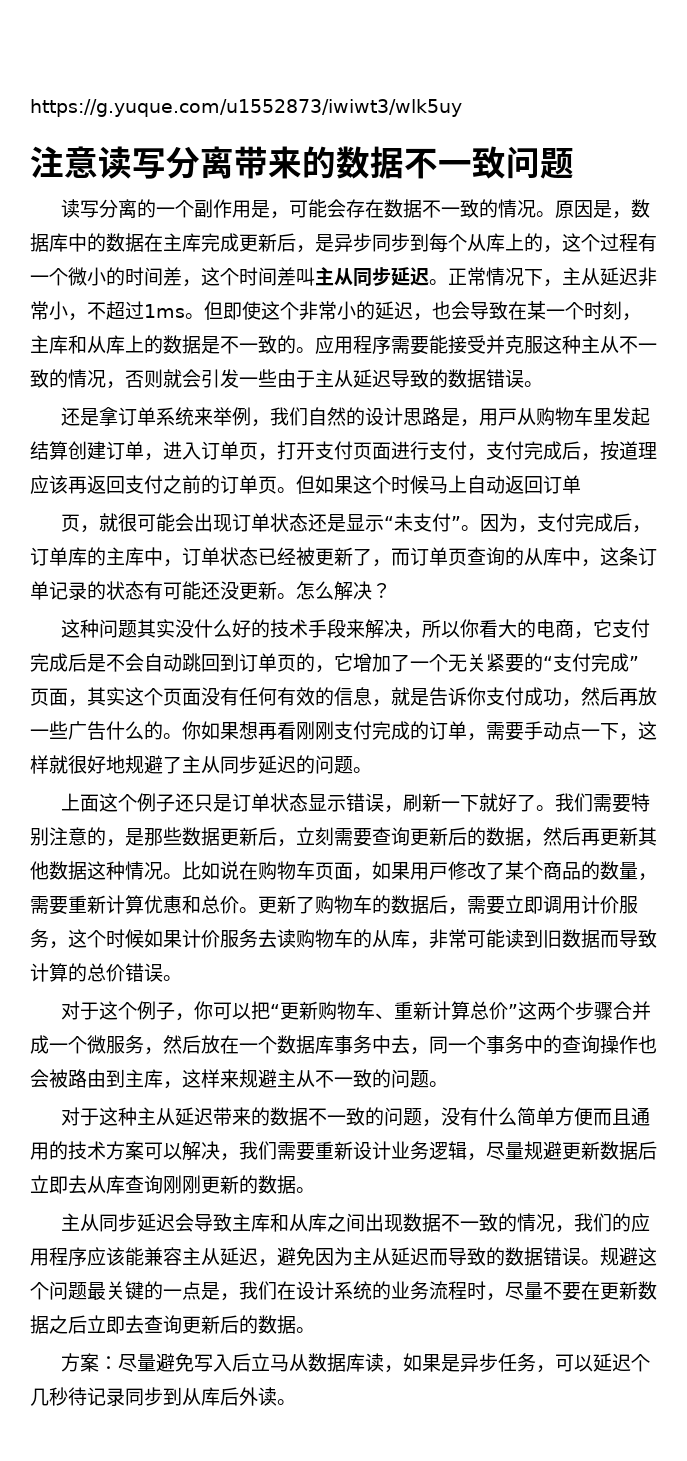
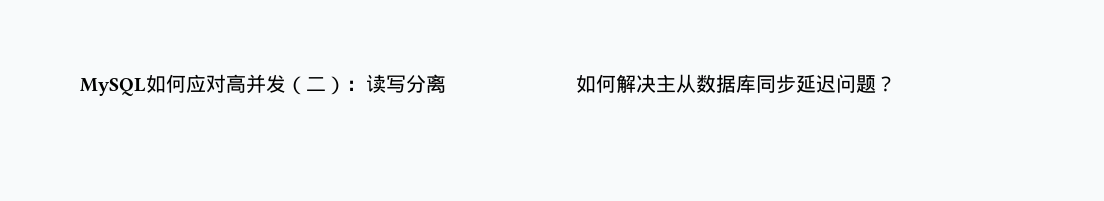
- https://g.yuque.com/u1552873/iwiwt3/wlk5uy
- 注意读写分离带来的数据不⼀致问题
- 读写分离的⼀个副作⽤是，可能会存在数据不⼀致的情况。原因是，数据库中的数据在主库完成更新后，是异步同步到每个从库上的，这个过程有⼀个微⼩的时间差，这个时间差叫主从同步延迟。正常情况下，主从延迟⾮常⼩，不超过1ms。但即使这个⾮常⼩的延迟，也会导致在某⼀个时刻，主库和从库上的数据是不⼀致的。应⽤程序需要能接受并克服这种主从不⼀致的情况，否则就会引发⼀些由于主从延迟导致的数据错误。
- 还是拿订单系统来举例，我们⾃然的设计思路是，⽤⼾从购物⻋⾥发起结算创建订单，进⼊订单⻚，打开⽀付⻚⾯进⾏⽀付，⽀付完成后，按道理应该再返回⽀付之前的订单⻚。但如果这个时候⻢上⾃动返回订单
- ⻚，就很可能会出现订单状态还是显⽰“未⽀付”。因为，⽀付完成后，订单库的主库中，订单状态已经被更新了，⽽订单⻚查询的从库中，这条订单记录的状态有可能还没更新。怎么解决？
- 这种问题其实没什么好的技术⼿段来解决，所以你看⼤的电商，它⽀付完成后是不会⾃动跳回到订单⻚的，它增加了⼀个⽆关紧要的“⽀付完成”⻚⾯，其实这个⻚⾯没有任何有效的信息，就是告诉你⽀付成功，然后再放⼀些⼴告什么的。你如果想再看刚刚⽀付完成的订单，需要⼿动点⼀下，这样就很好地规避了主从同步延迟的问题。
- 上⾯这个例⼦还只是订单状态显⽰错误，刷新⼀下就好了。我们需要特别注意的，是那些数据更新后，⽴刻需要查询更新后的数据，然后再更新其他数据这种情况。⽐如说在购物⻋⻚⾯，如果⽤⼾修改了某个商品的数量，需要重新计算优惠和总价。更新了购物⻋的数据后，需要⽴即调⽤计价服务，这个时候如果计价服务去读购物⻋的从库，⾮常可能读到旧数据⽽导致计算的总价错误。
- 对于这个例⼦，你可以把“更新购物⻋、重新计算总价”这两个步骤合并成⼀个微服务，然后放在⼀个数据库事务中去，同⼀个事务中的查询操作也会被路由到主库，这样来规避主从不⼀致的问题。
- 对于这种主从延迟带来的数据不⼀致的问题，没有什么简单⽅便⽽且通⽤的技术⽅案可以解决，我们需要重新设计业务逻辑，尽量规避更新数据后⽴即去从库查询刚刚更新的数据。
- 主从同步延迟会导致主库和从库之间出现数据不⼀致的情况，我们的应⽤程序应该能兼容主从延迟，避免因为主从延迟⽽导致的数据错误。规避这个问题最关键的⼀点是，我们在设计系统的业务流程时，尽量不要在更新数据之后⽴即去查询更新后的数据。
- 方案：尽量避免写入后立马从数据库读，如果是异步任务，可以延迟个几秒待记录同步到从库后外读。
+ MySQL如何应对高并发（二）：读写分离
+ 如何解决主从数据库同步延迟问题？

